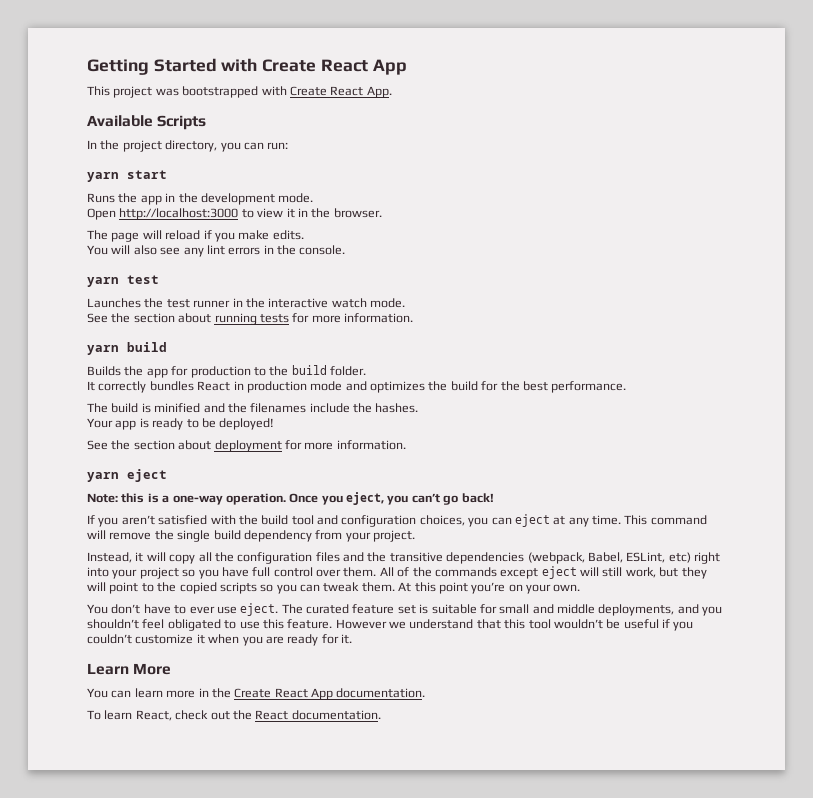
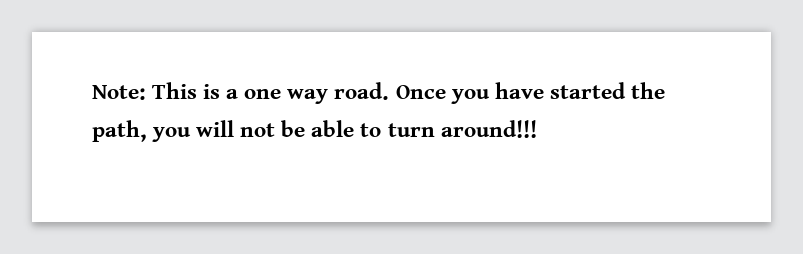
- Getting Started with Create React App
- This project was bootstrapped with Create React App.
- Available Scripts
- In the project directory, you can run:
- yarn start
- Runs the app in the development mode.
- Open http://localhost:3000 to view it in the browser.
- The page will reload if you make edits.
- You will also see any lint errors in the console.
- yarn test
- Launches the test runner in the interactive watch mode.
- See the section about running tests for more information.
- yarn build
- Builds the app for production to the build folder.
- It correctly bundles React in production mode and optimizes the build for the best performance.
- The build is minified and the filenames include the hashes.
- Your app is ready to be deployed!
- See the section about deployment for more information.
- yarn eject
- Note: this is a one-way operation. Once you eject, you can’t go back!
- If you aren’t satisfied with the build tool and configuration choices, you can eject at any time. This command will remove the single build dependency from your project.
- Instead, it will copy all the configuration files and the transitive dependencies (webpack, Babel, ESLint, etc) right into your project so you have full control over them. All of the commands except eject will still work, but they will point to the copied scripts so you can tweak them. At this point you’re on your own.
- You don’t have to ever use eject. The curated feature set is suitable for small and middle deployments, and you shouldn’t feel obligated to use this feature. However we understand that this tool wouldn’t be useful if you couldn’t customize it when you are ready for it.
- Learn More
- You can learn more in the Create React App documentation.
- To learn React, check out the React documentation.
+ Note: This is a one way road. Once you have started the path, you will not be able to turn around!!!

